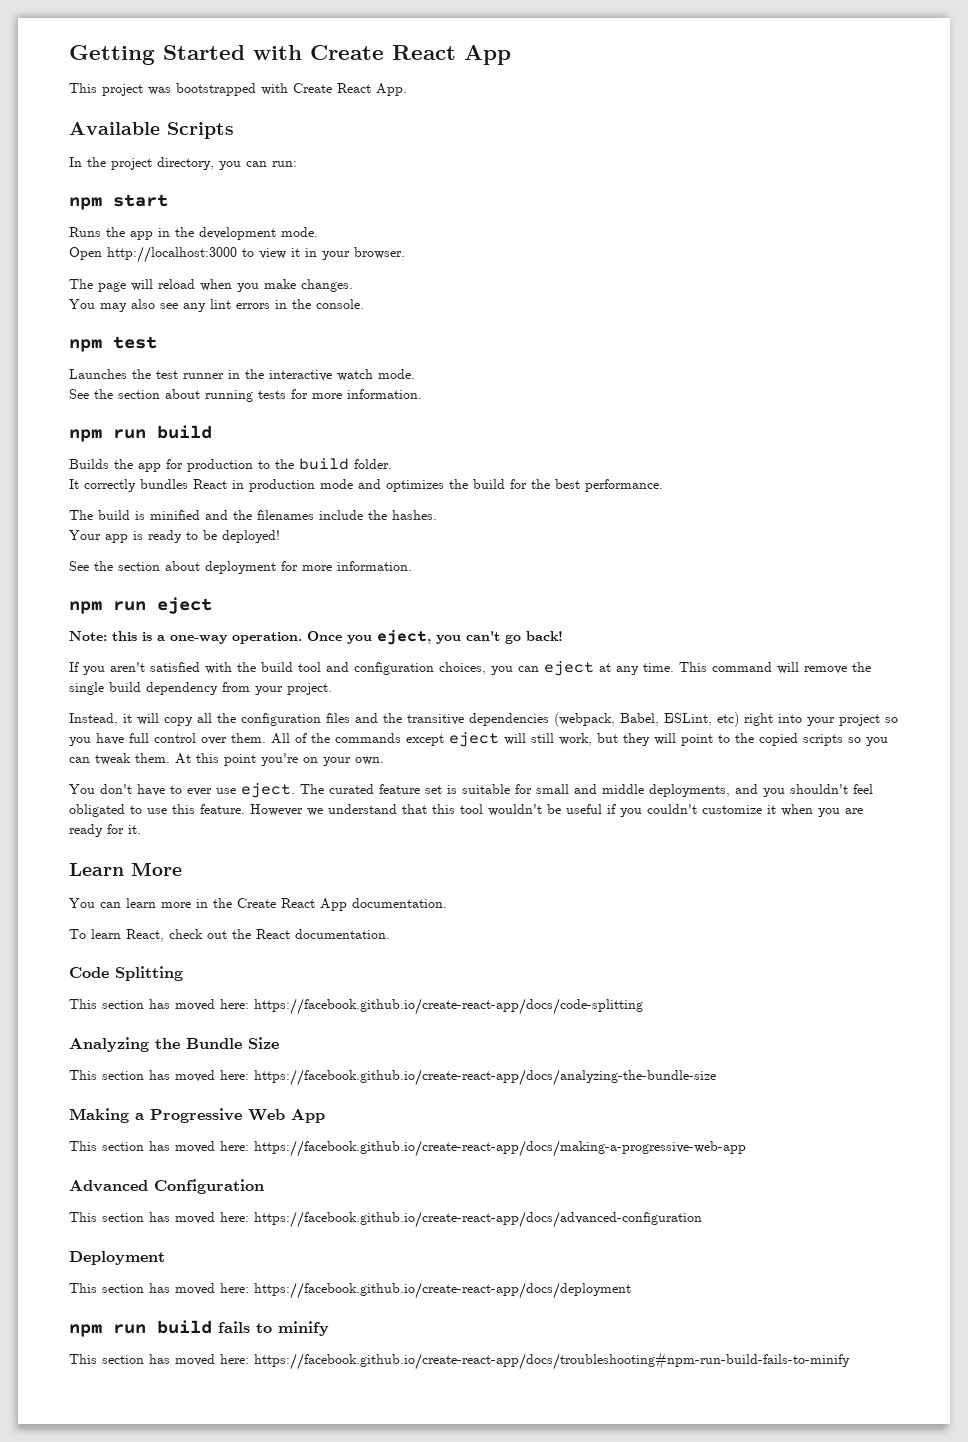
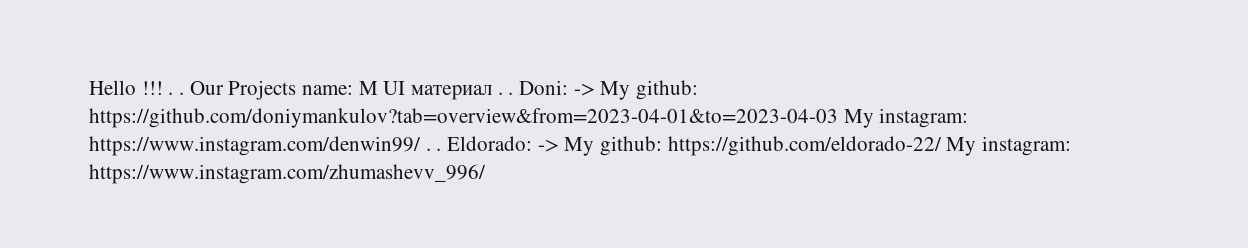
- Getting Started with Create React App
- This project was bootstrapped with Create React App.
- Available Scripts
- In the project directory, you can run:
- npm start
- Runs the app in the development mode.
- Open http://localhost:3000 to view it in your browser.
- The page will reload when you make changes.
- You may also see any lint errors in the console.
- npm test
- Launches the test runner in the interactive watch mode.
- See the section about running tests for more information.
- npm run build
- Builds the app for production to the build folder.
- It correctly bundles React in production mode and optimizes the build for the best performance.
- The build is minified and the filenames include the hashes.
- Your app is ready to be deployed!
- See the section about deployment for more information.
- npm run eject
- Note: this is a one-way operation. Once you eject, you can't go back!
- If you aren't satisfied with the build tool and configuration choices, you can eject at any time. This command will remove the single build dependency from your project.
- Instead, it will copy all the configuration files and the transitive dependencies (webpack, Babel, ESLint, etc) right into your project so you have full control over them. All of the commands except eject will still work, but they will point to the copied scripts so you can tweak them. At this point you're on your own.
- You don't have to ever use eject. The curated feature set is suitable for small and middle deployments, and you shouldn't feel obligated to use this feature. However we understand that this tool wouldn't be useful if you couldn't customize it when you are ready for it.
- Learn More
- You can learn more in the Create React App documentation.
- To learn React, check out the React documentation.
- Code Splitting
- This section has moved here: https://facebook.github.io/create-react-app/docs/code-splitting
- Analyzing the Bundle Size
- This section has moved here: https://facebook.github.io/create-react-app/docs/analyzing-the-bundle-size
- Making a Progressive Web App
- This section has moved here: https://facebook.github.io/create-react-app/docs/making-a-progressive-web-app
- Advanced Configuration
- This section has moved here: https://facebook.github.io/create-react-app/docs/advanced-configuration
- Deployment
- This section has moved here: https://facebook.github.io/create-react-app/docs/deployment
- npm run build fails to minify
- This section has moved here: https://facebook.github.io/create-react-app/docs/troubleshooting#npm-run-build-fails-to-minify
+ Hello !!! . . Our Projects name: M UI материал . . Doni: -> My github: https://github.com/doniymankulov?tab=overview&from=2023-04-01&to=2023-04-03 My instagram: https://www.instagram.com/denwin99/ . . Eldorado: -> My github: https://github.com/eldorado-22/ My instagram: https://www.instagram.com/zhumashevv_996/

